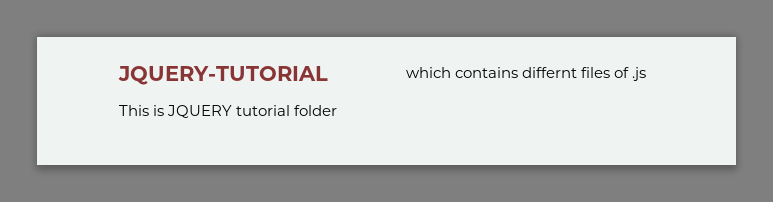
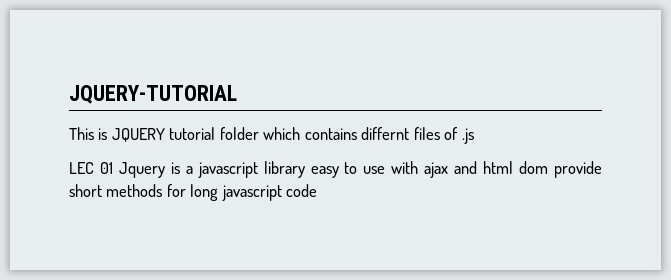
+ LEC 01 Jquery is a javascript library easy to use with ajax and html dom provide short methods for long javascript code

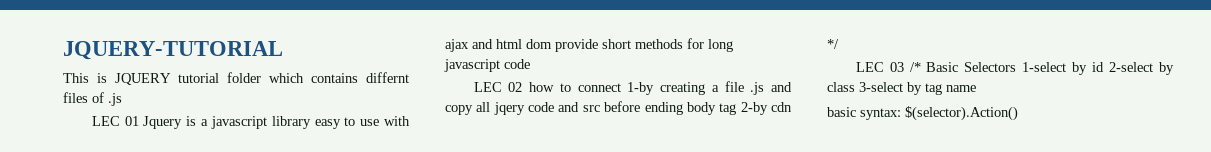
+ LEC 02 how to connect 1-by creating a file .js and copy all jqery code and src before ending body tag 2-by cdn */
+ LEC 03 /* Basic Selectors 1-select by id 2-select by class 3-select by tag name
+ basic syntax: $(selector).Action()

